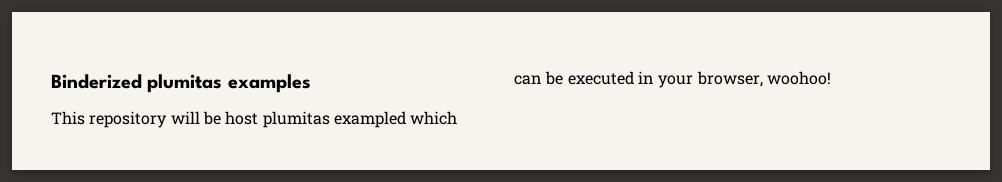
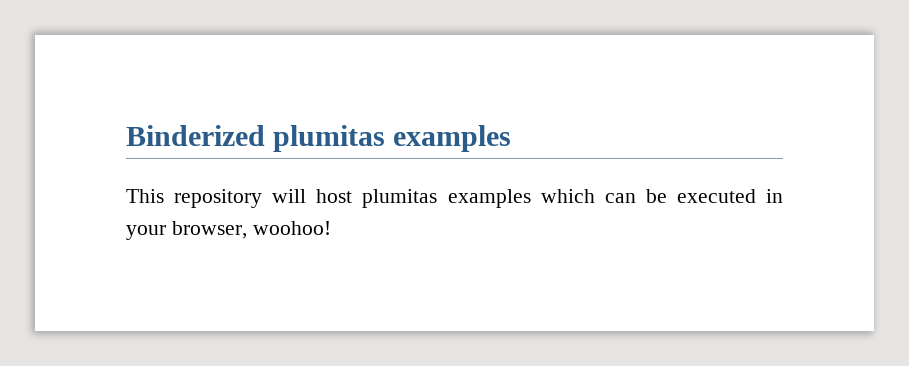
- This repository will be host plumitas exampled which can be executed in your browser, woohoo!
+ This repository will host plumitas examples which can be executed in your browser, woohoo!

